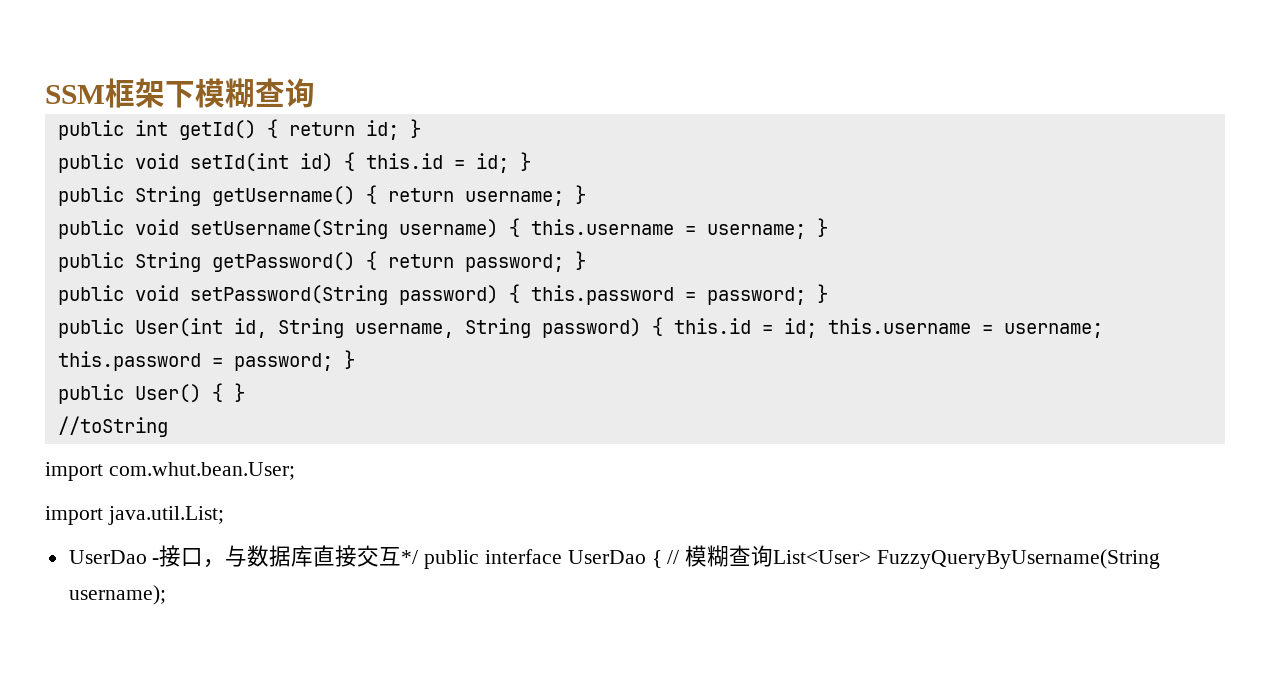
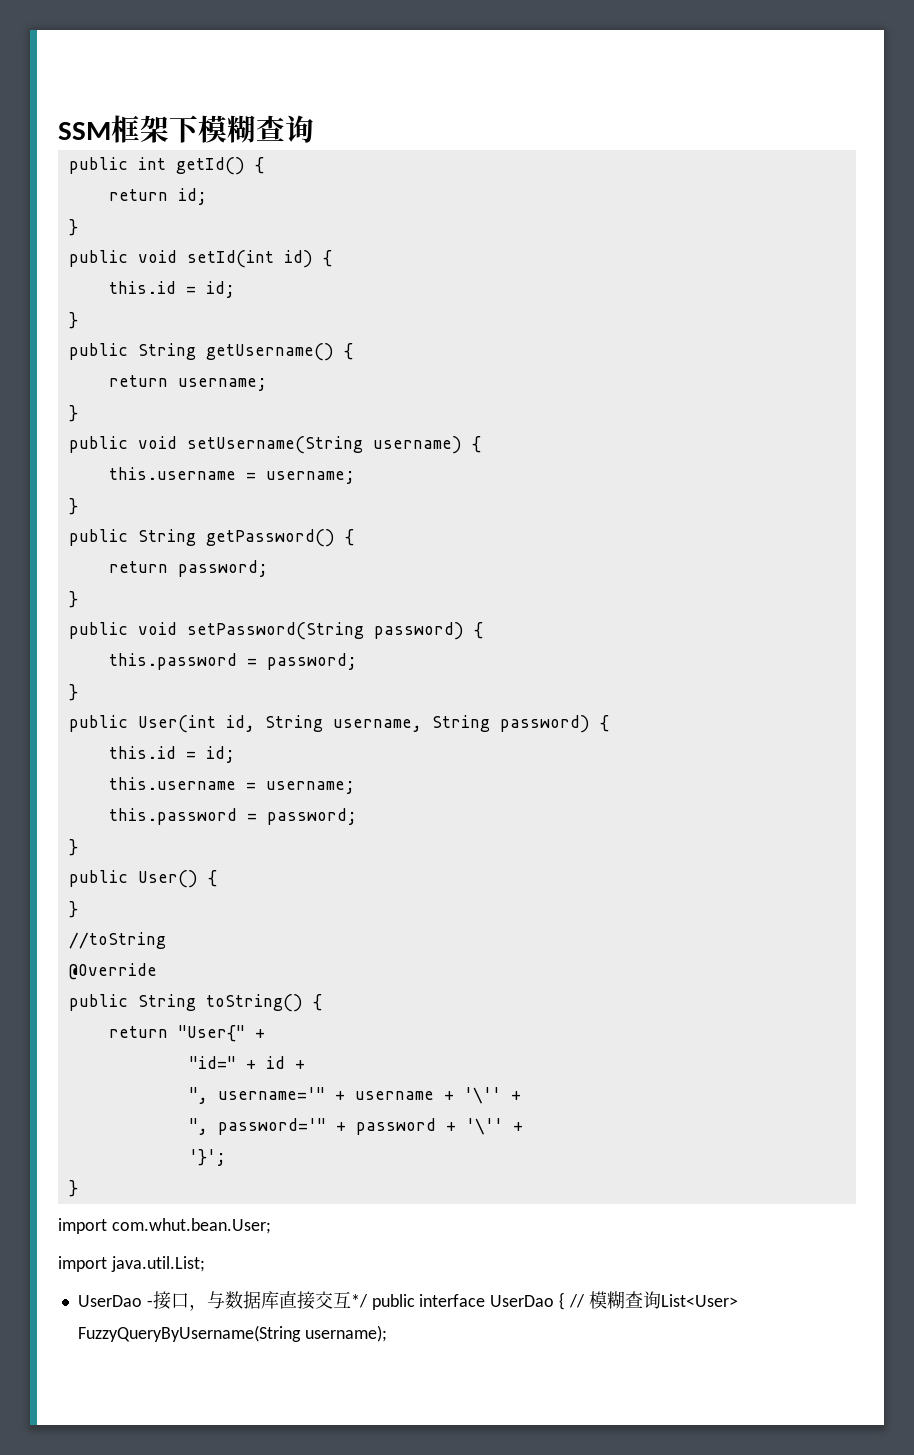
- public int getId() { return id; }
+ public int getId() {
+ return id;
+ }
- public void setId(int id) { this.id = id; }
+ public void setId(int id) {
+ this.id = id;
+ }
- public String getUsername() { return username; }
+ public String getUsername() {
+ return username;
+ }
- public void setUsername(String username) { this.username = username; }
+ public void setUsername(String username) {
+ this.username = username;
+ }
- public String getPassword() { return password; }
+ public String getPassword() {
+ return password;
+ }
- public void setPassword(String password) { this.password = password; }
+ public void setPassword(String password) {
+ this.password = password;
+ }
- public User(int id, String username, String password) { this.id = id; this.username = username; this.password = password; }
+ public User(int id, String username, String password) {
+ this.id = id;
+ this.username = username;
+ this.password = password;
+ }
- public User() { }
+ public User() {
+ }
+ @Override
+ public String toString() {
+ return "User{" +
+ "id=" + id +
+ ", username='" + username + '\'' +
+ ", password='" + password + '\'' +
+ '}';
+ }

